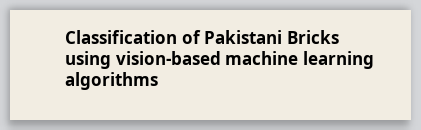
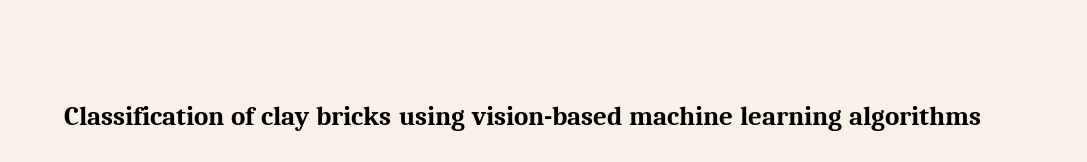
- Classification of Pakistani Bricks using vision-based machine learning algorithms
+ Classification of clay bricks using vision-based machine learning algorithms

